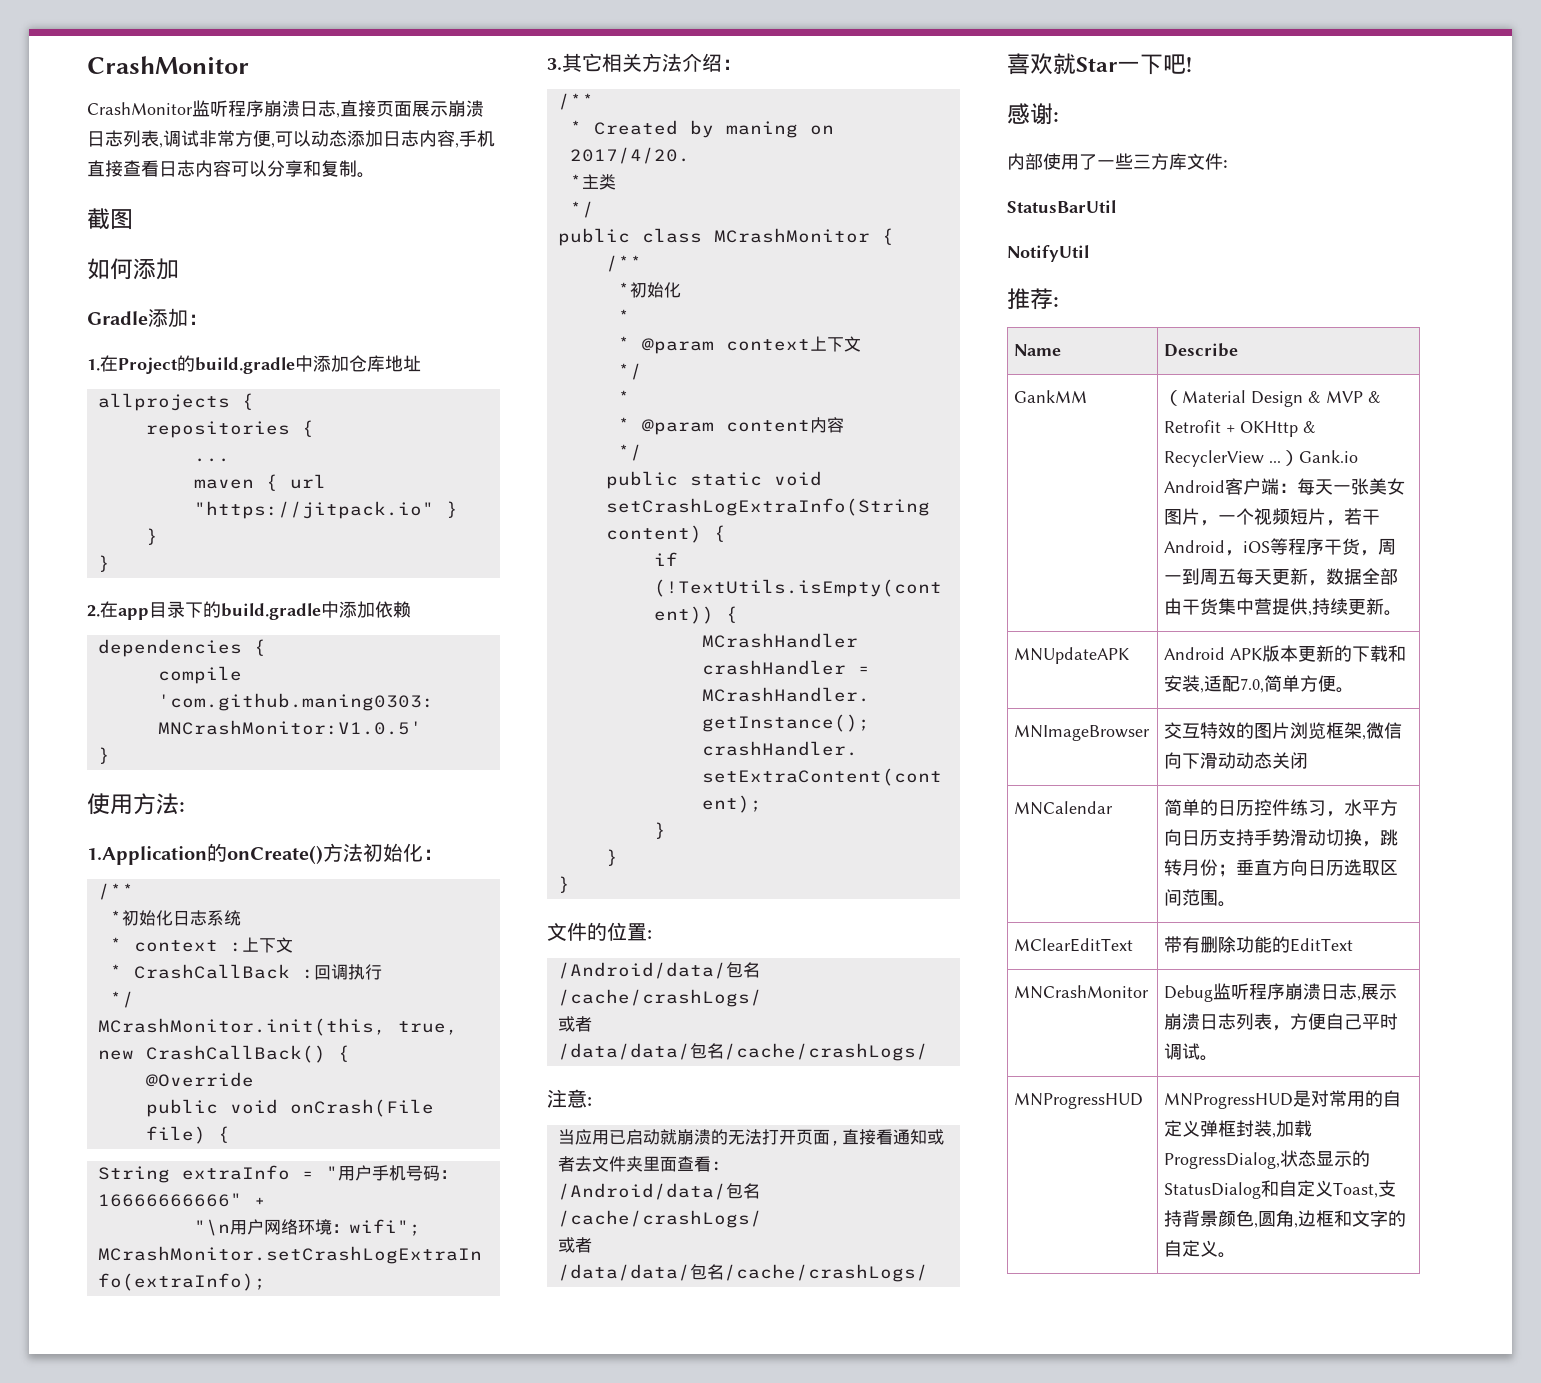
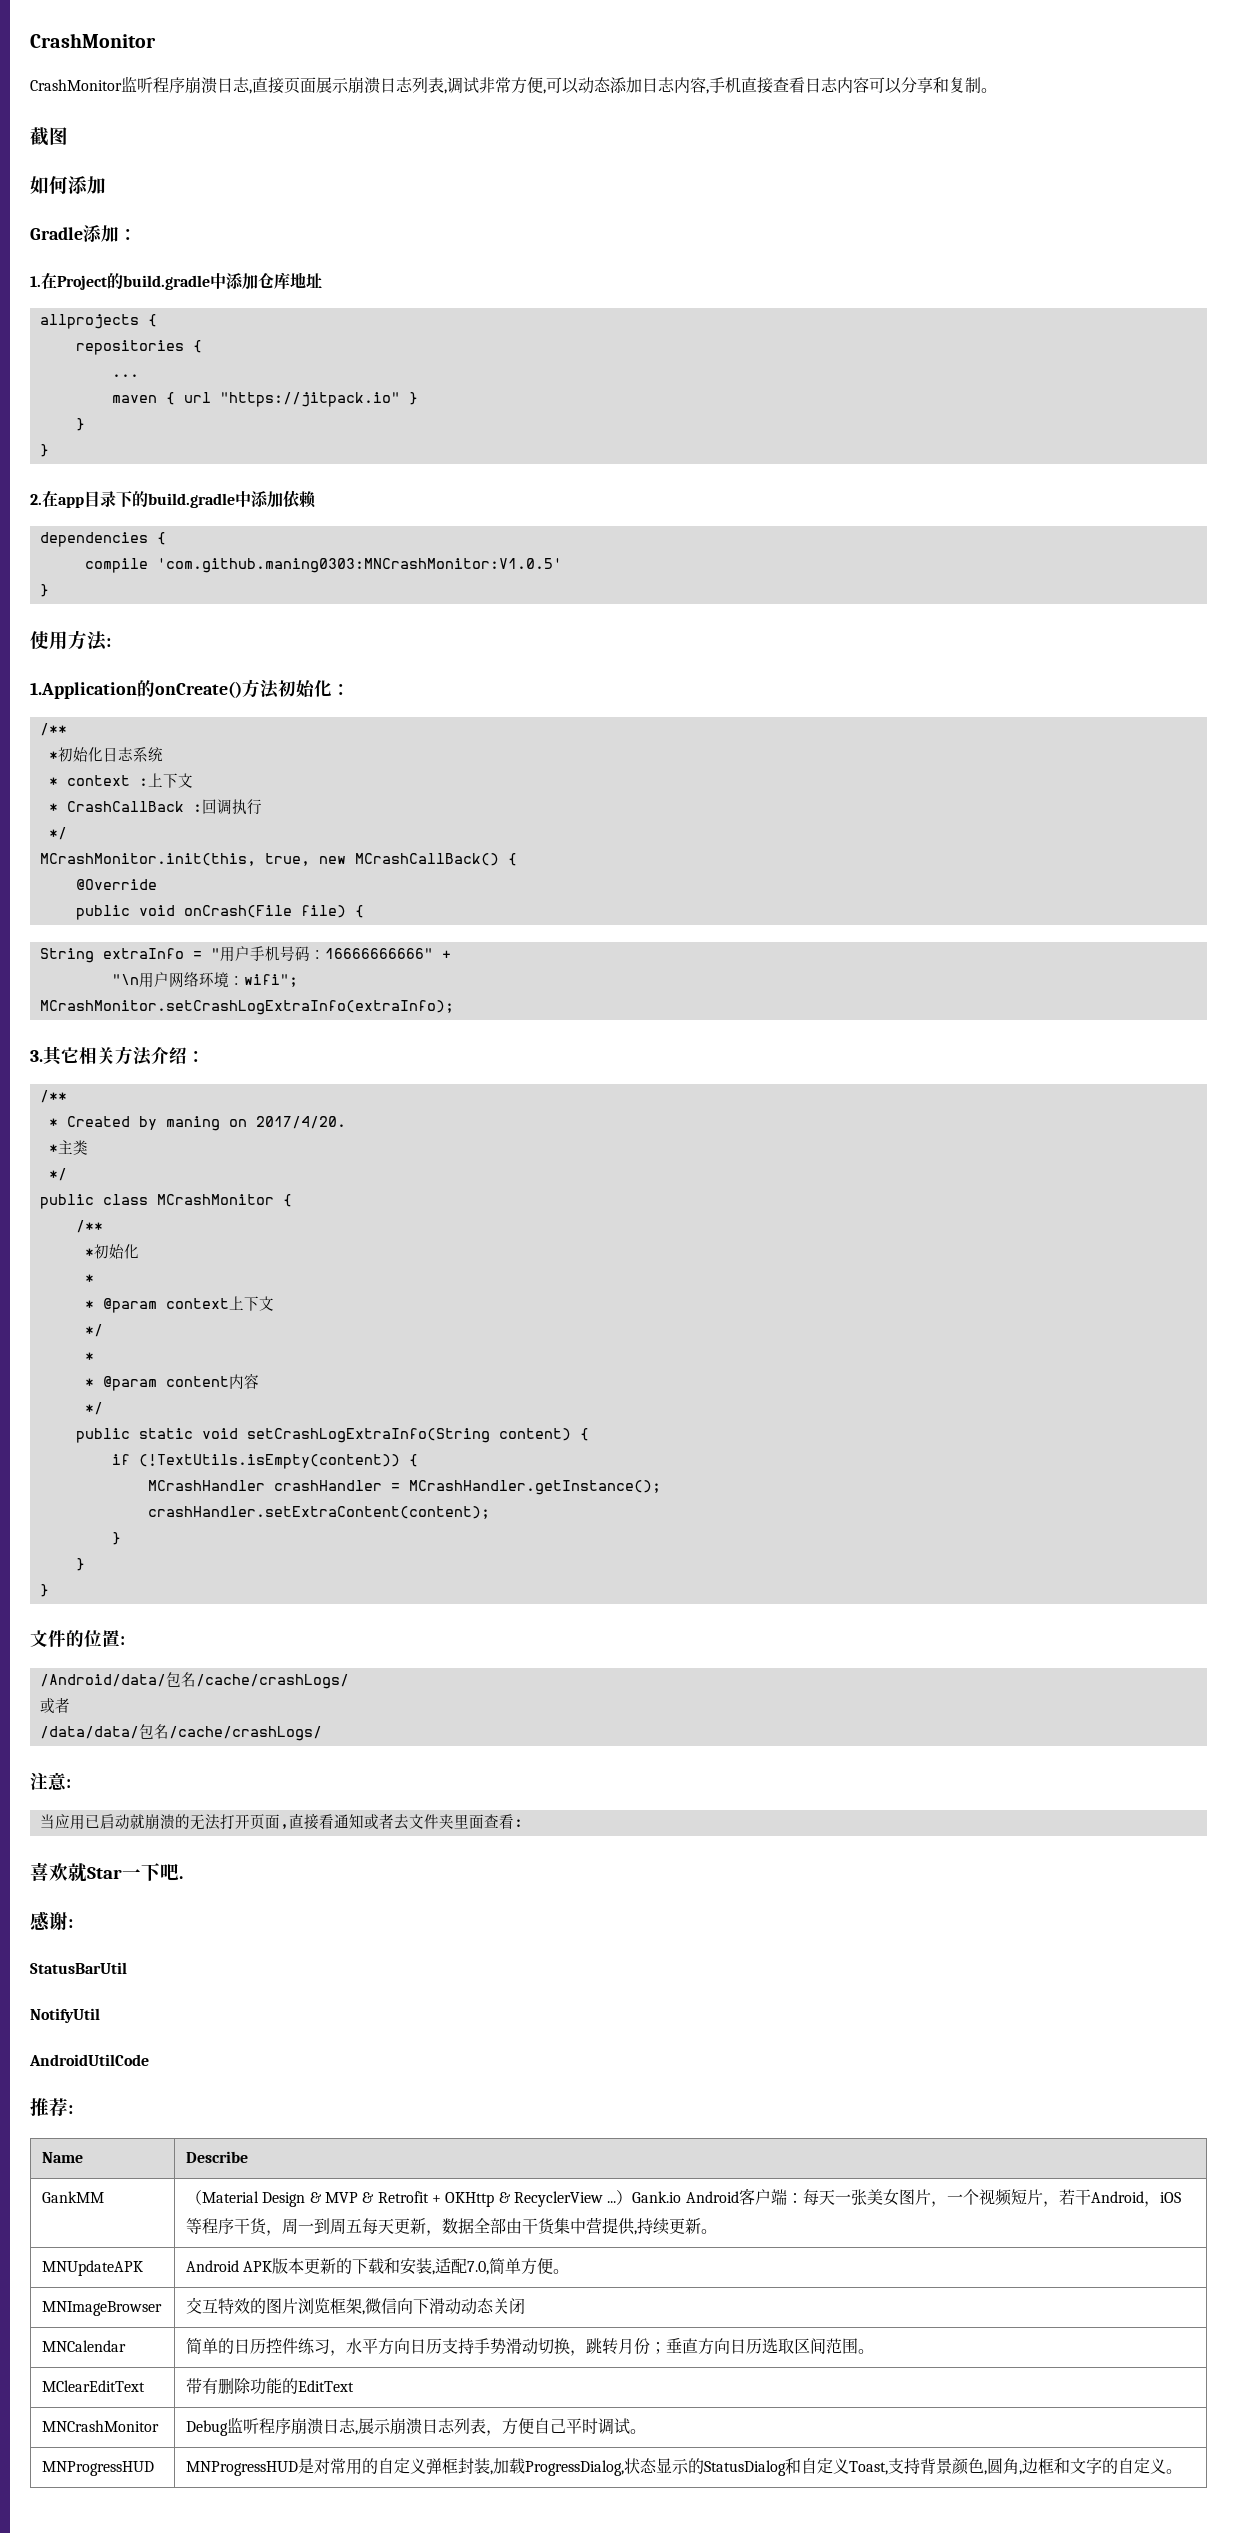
- MCrashMonitor.init(this, true, new CrashCallBack() {
+ MCrashMonitor.init(this, true, new MCrashCallBack() {
  当应用已启动就崩溃的无法打开页面,直接看通知或者去文件夹里面查看:
- /Android/data/包名/cache/crashLogs/
- 或者
- /data/data/包名/cache/crashLogs/
- 喜欢就Star一下吧!
+ 喜欢就Star一下吧.
- 内部使用了一些三方库文件:
+ AndroidUtilCode

